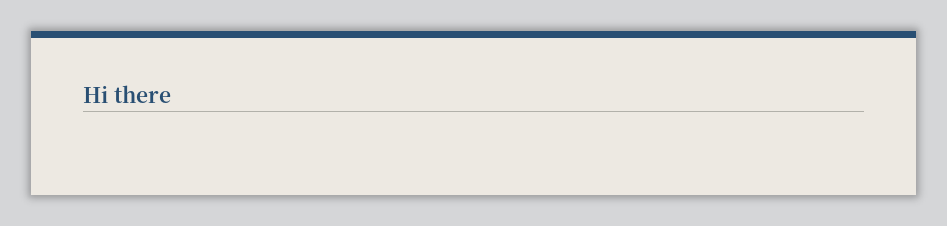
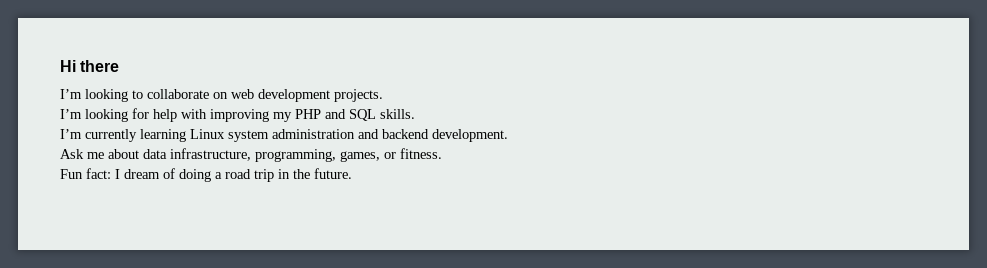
+ I’m looking to collaborate on web development projects.
+ I’m looking for help with improving my PHP and SQL skills.
+ I’m currently learning Linux system administration and backend development.
+ Ask me about data infrastructure, programming, games, or fitness.
+ Fun fact: I dream of doing a road trip in the future.

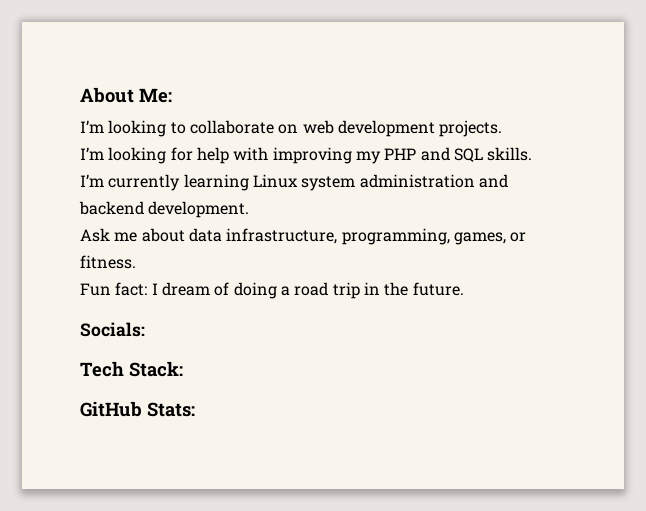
- Hi there
+ About Me:
+ Socials:
+ Tech Stack:
+ GitHub Stats:

